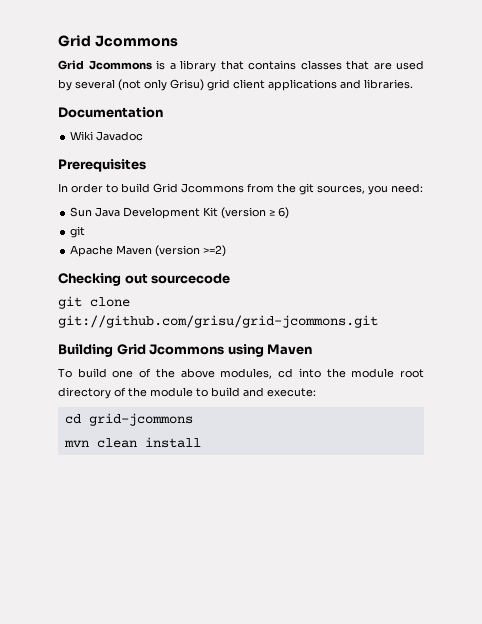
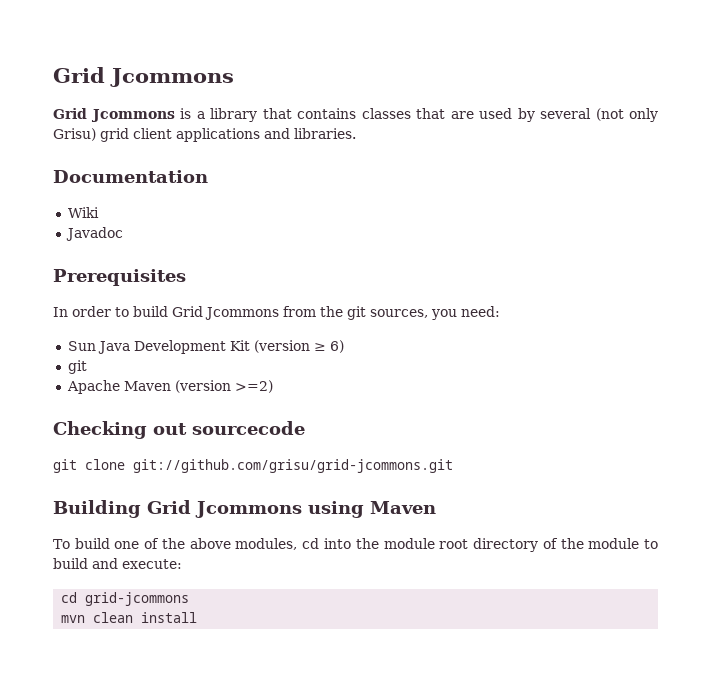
- Wiki Javadoc
+ Wiki
+ Javadoc

